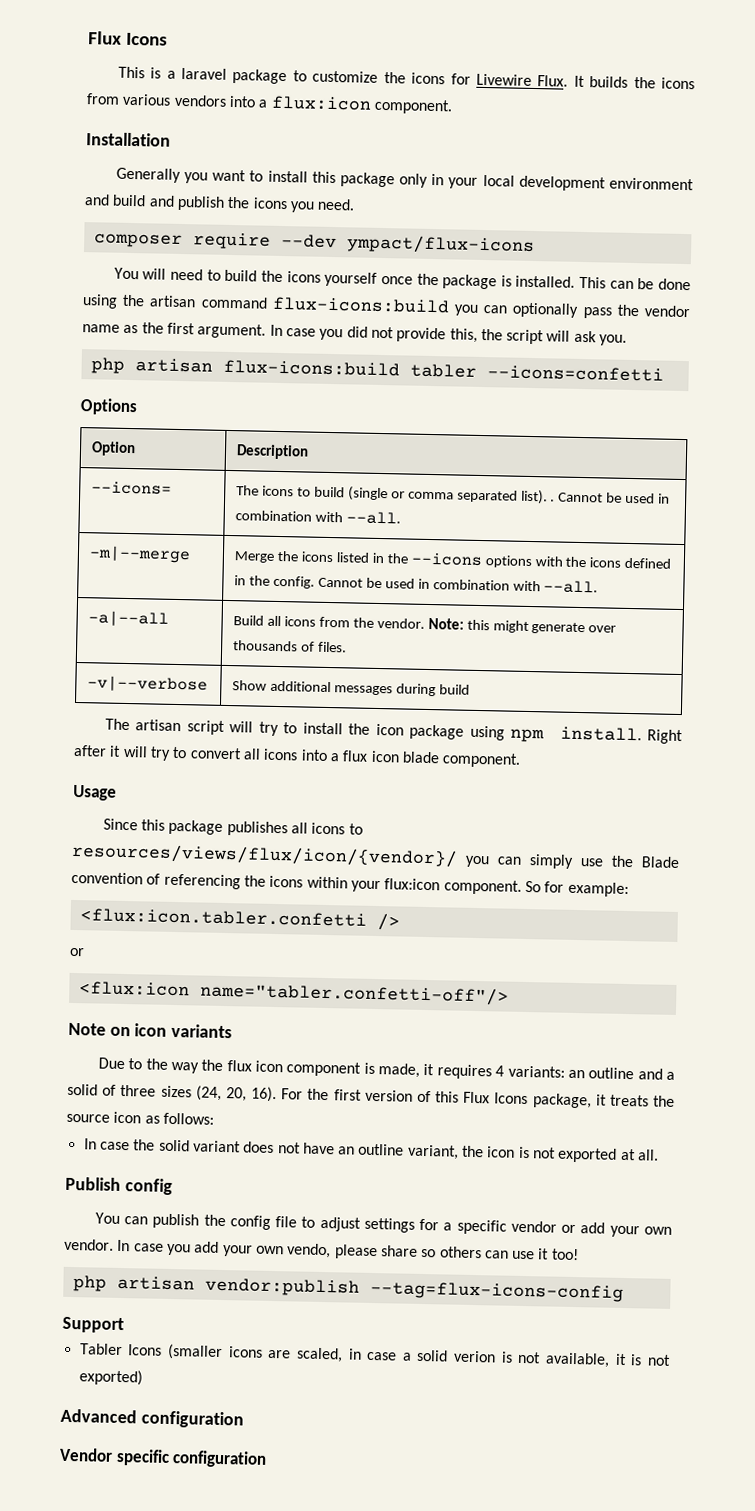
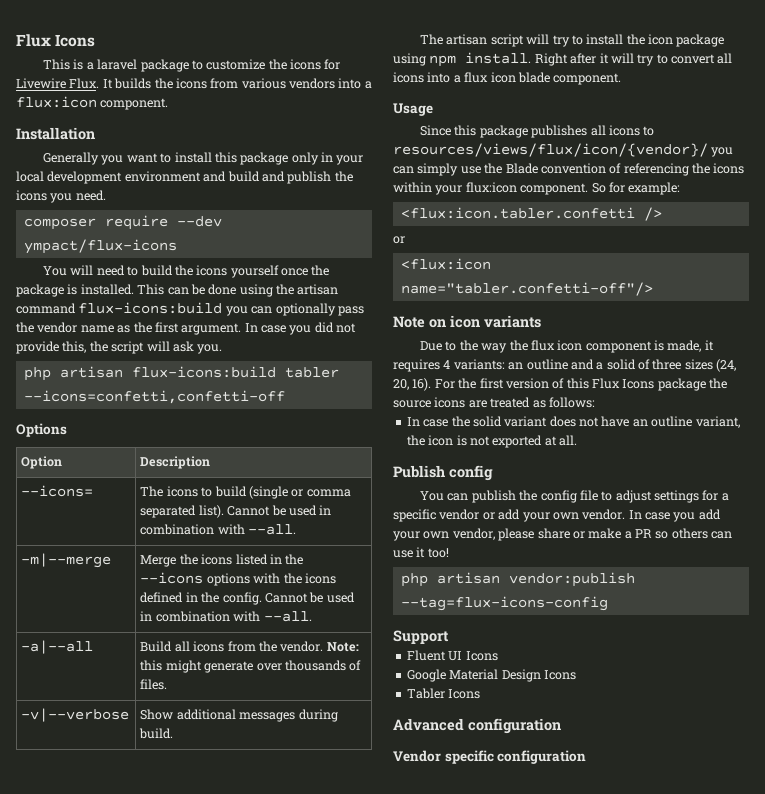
- php artisan flux-icons:build tabler --icons=confetti
+ php artisan flux-icons:build tabler --icons=confetti,confetti-off
- --icons= | The icons to build (single or comma separated list). . Cannot be used in combination with --all.
+ --icons= | The icons to build (single or comma separated list). Cannot be used in combination with --all.
- -v|--verbose | Show additional messages during build
+ -v|--verbose | Show additional messages during build.
- For the first version of this Flux Icons package, it treats the source icon as follows:
+ For the first version of this Flux Icons package the source icons are treated as follows:
- In case you add your own vendo, please share so others can use it too!
+ In case you add your own vendor, please share or make a PR so others can use it too!
- Tabler Icons (smaller icons are scaled, in case a solid verion is not available, it is not exported)
+ Fluent UI Icons
+ Google Material Design Icons
+ Tabler Icons

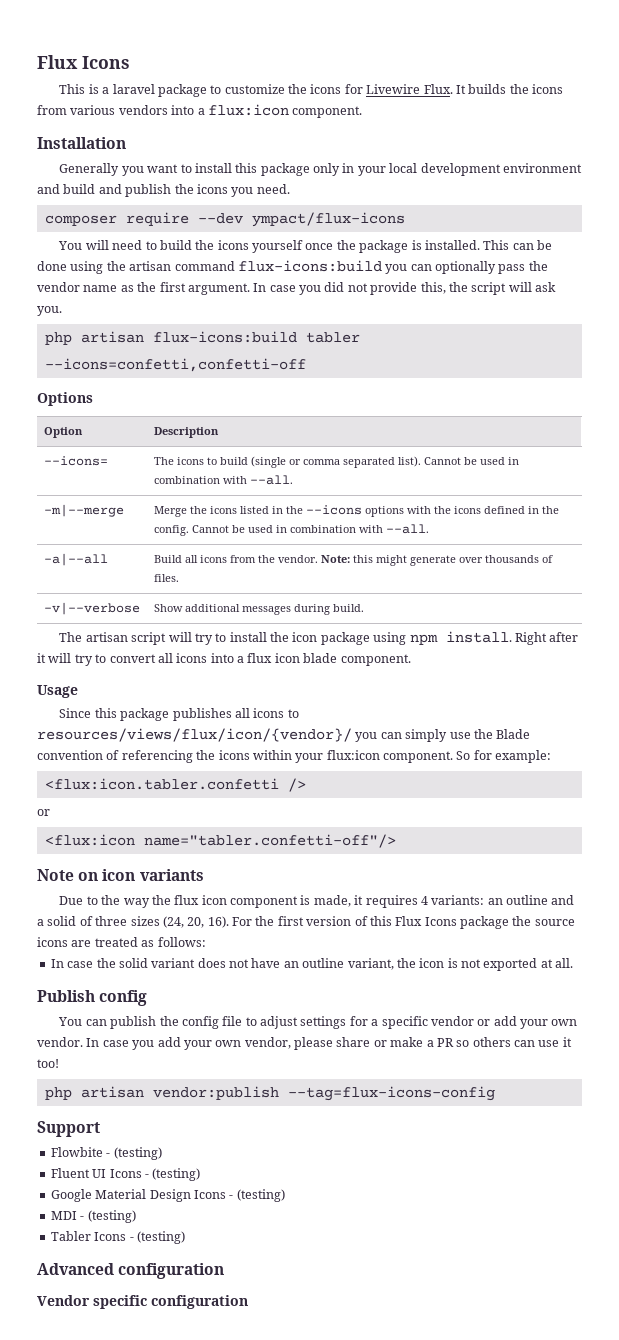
+ Flowbite - (testing)
- Fluent UI Icons
+ Fluent UI Icons - (testing)
- Google Material Design Icons
+ Google Material Design Icons - (testing)
+ MDI - (testing)
- Tabler Icons
+ Tabler Icons - (testing)

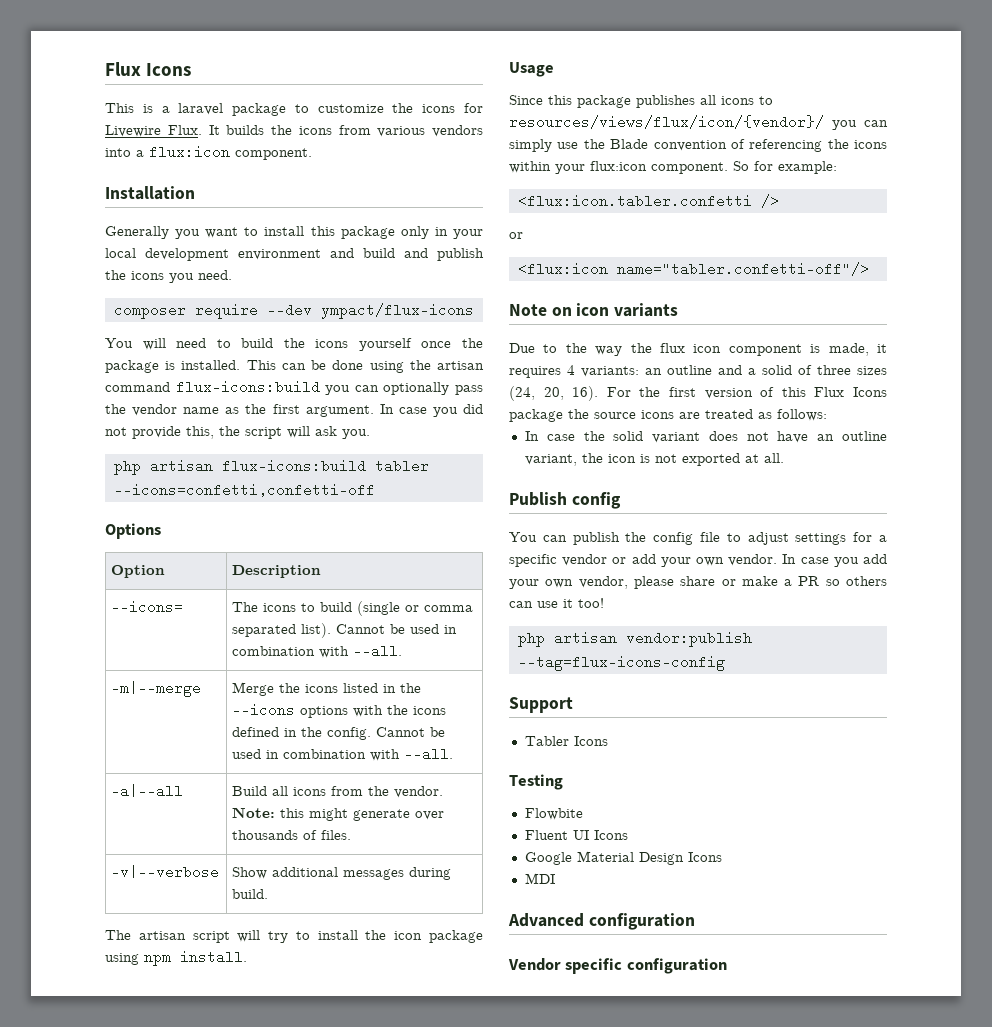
- Right after it will try to convert all icons into a flux icon blade component.
+ Tabler Icons
+ Testing
- Flowbite - (testing)
+ Flowbite
- Fluent UI Icons - (testing)
+ Fluent UI Icons
- Google Material Design Icons - (testing)
+ Google Material Design Icons
- MDI - (testing)
- Tabler Icons - (testing)
+ MDI

